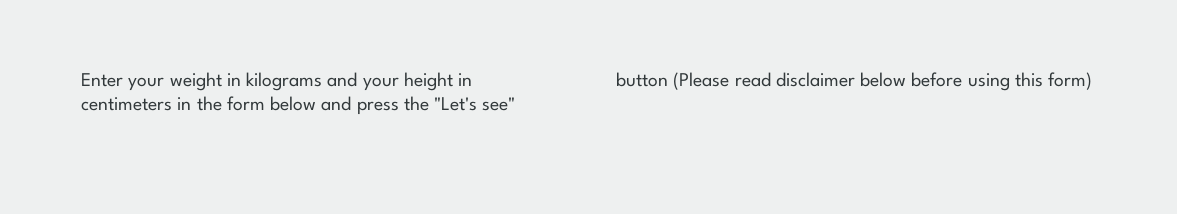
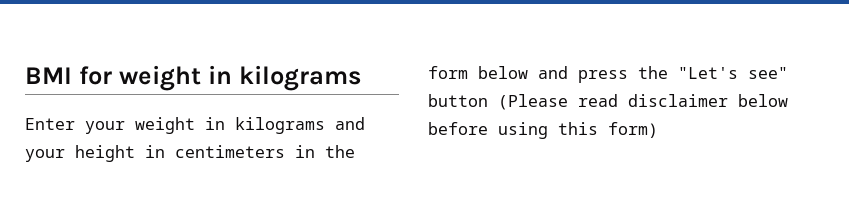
+ BMI for weight in kilograms

